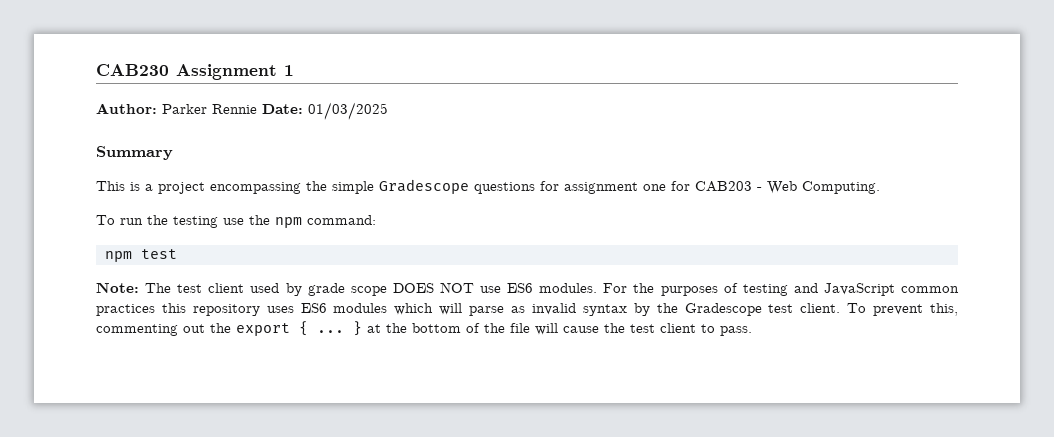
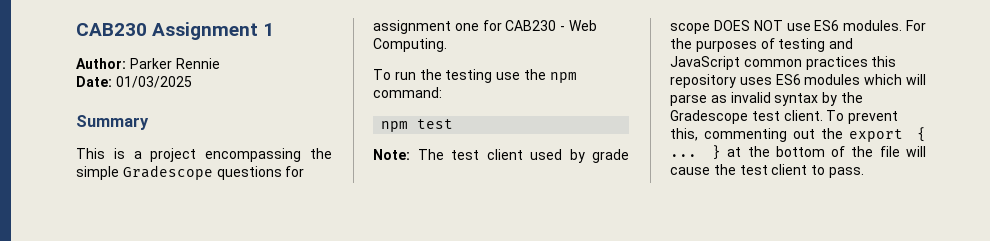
- Author: Parker Rennie Date: 01/03/2025
+ Author: Parker Rennie
+ Date: 01/03/2025
- This is a project encompassing the simple Gradescope questions for assignment one for CAB203 - Web Computing.
+ This is a project encompassing the simple Gradescope questions for assignment one for CAB230 - Web Computing.

